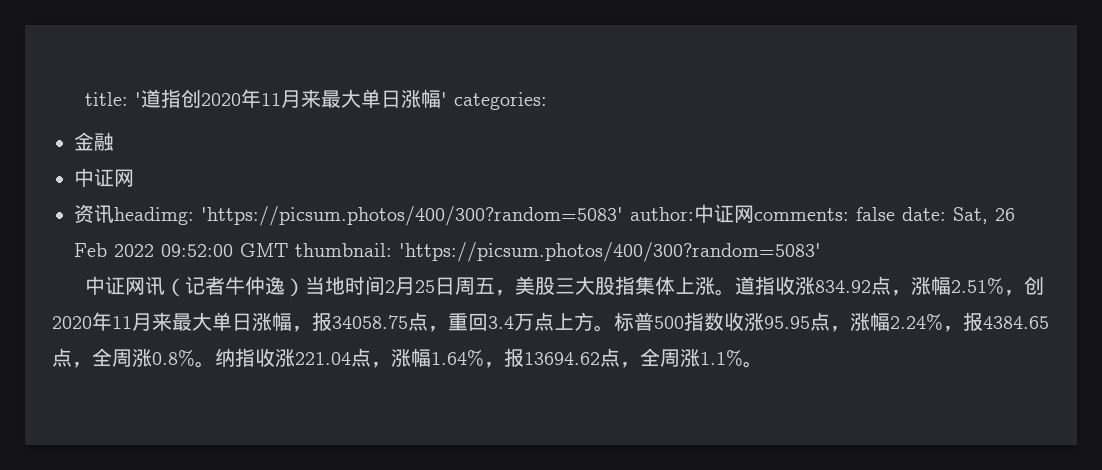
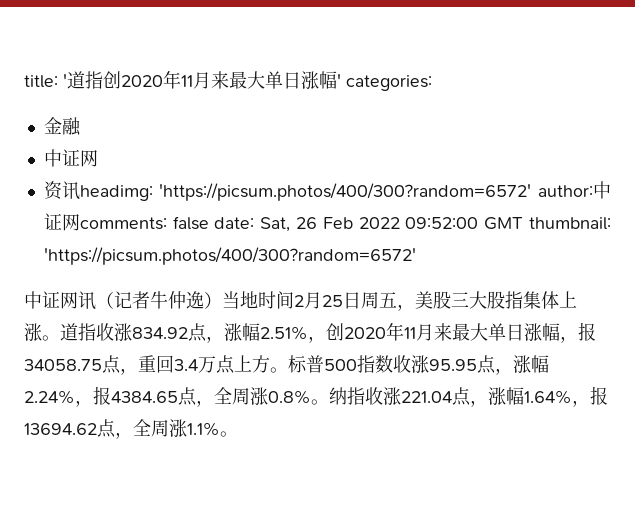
- 资讯headimg: 'https://picsum.photos/400/300?random=5083' author:中证网comments: false date: Sat, 26 Feb 2022 09:52:00 GMT thumbnail: 'https://picsum.photos/400/300?random=5083'
+ 资讯headimg: 'https://picsum.photos/400/300?random=6572' author:中证网comments: false date: Sat, 26 Feb 2022 09:52:00 GMT thumbnail: 'https://picsum.photos/400/300?random=6572'

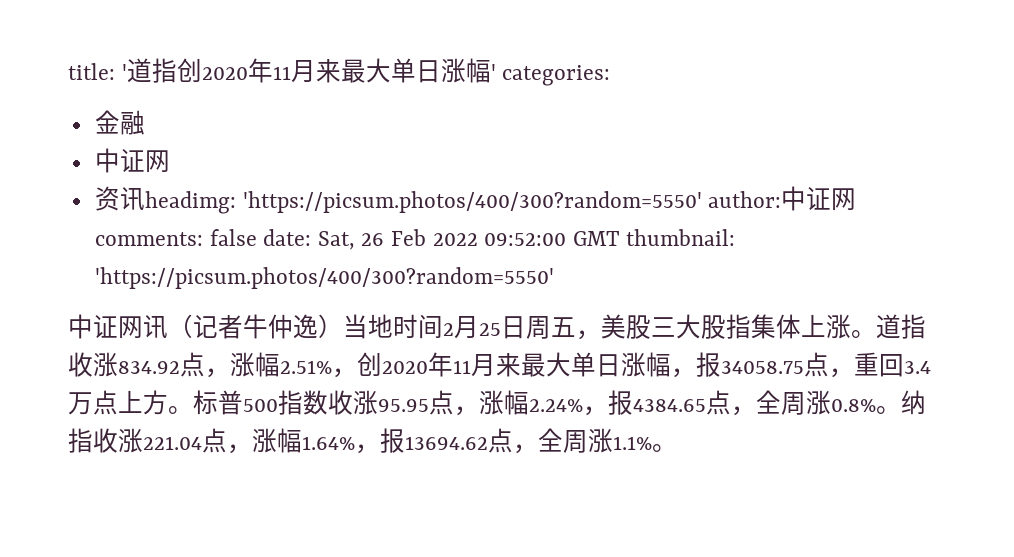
- 资讯headimg: 'https://picsum.photos/400/300?random=6572' author:中证网comments: false date: Sat, 26 Feb 2022 09:52:00 GMT thumbnail: 'https://picsum.photos/400/300?random=6572'
+ 资讯headimg: 'https://picsum.photos/400/300?random=5550' author:中证网comments: false date: Sat, 26 Feb 2022 09:52:00 GMT thumbnail: 'https://picsum.photos/400/300?random=5550'

